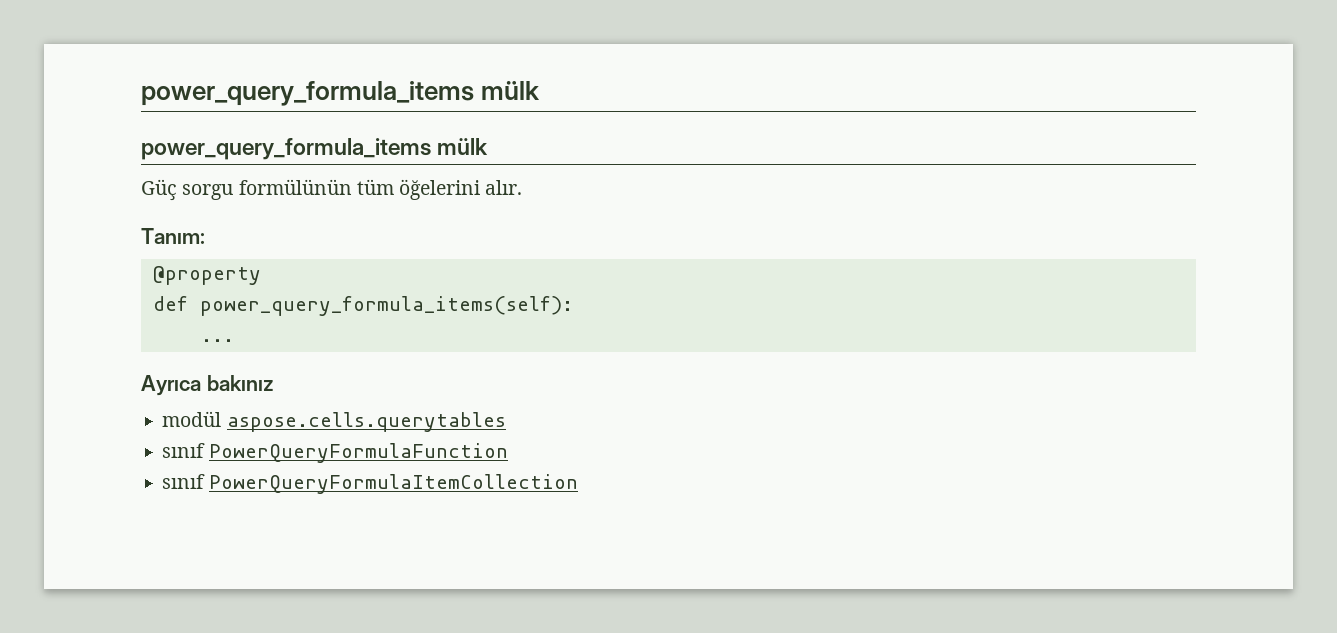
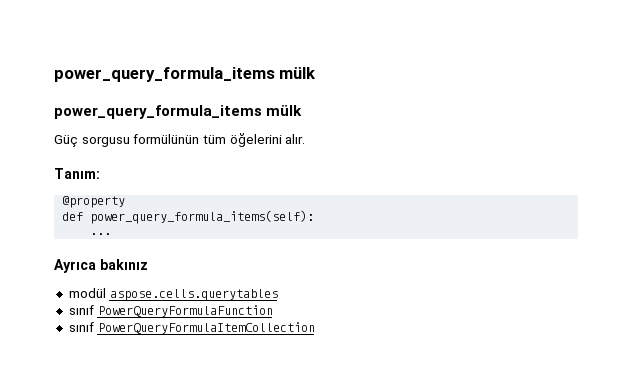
- Güç sorgu formülünün tüm öğelerini alır.
+ Güç sorgusu formülünün tüm öğelerini alır.

